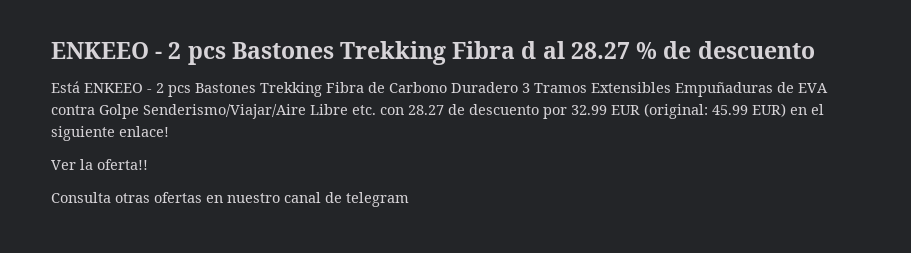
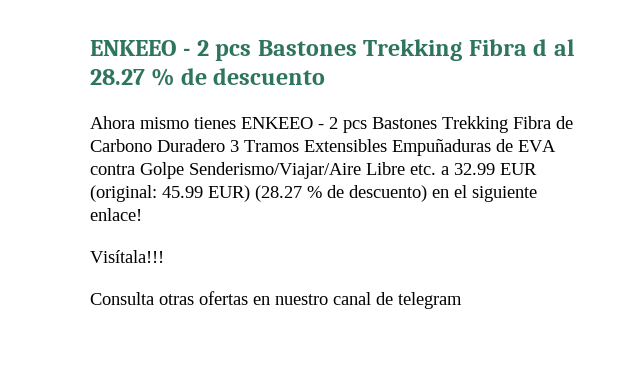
- Está ENKEEO - 2 pcs Bastones Trekking Fibra de Carbono Duradero 3 Tramos Extensibles Empuñaduras de EVA contra Golpe Senderismo/Viajar/Aire Libre etc. con 28.27 de descuento por 32.99 EUR (original: 45.99 EUR) en el siguiente enlace!
+ Ahora mismo tienes ENKEEO - 2 pcs Bastones Trekking Fibra de Carbono Duradero 3 Tramos Extensibles Empuñaduras de EVA contra Golpe Senderismo/Viajar/Aire Libre etc. a 32.99 EUR (original: 45.99 EUR) (28.27 % de descuento) en el siguiente enlace!
- Ver la oferta!!
+ Visítala!!!

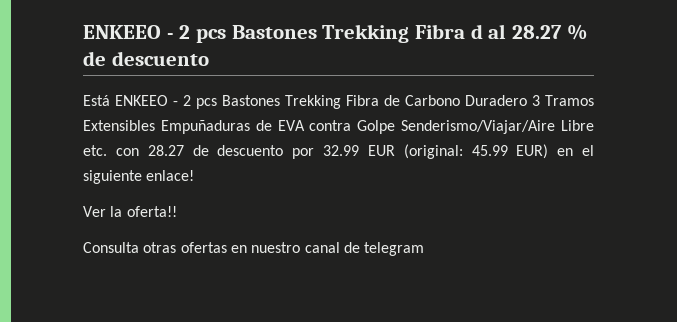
- Ahora mismo tienes ENKEEO - 2 pcs Bastones Trekking Fibra de Carbono Duradero 3 Tramos Extensibles Empuñaduras de EVA contra Golpe Senderismo/Viajar/Aire Libre etc. a 32.99 EUR (original: 45.99 EUR) (28.27 % de descuento) en el siguiente enlace!
+ Está ENKEEO - 2 pcs Bastones Trekking Fibra de Carbono Duradero 3 Tramos Extensibles Empuñaduras de EVA contra Golpe Senderismo/Viajar/Aire Libre etc. con 28.27 de descuento por 32.99 EUR (original: 45.99 EUR) en el siguiente enlace!
- Visítala!!!
+ Ver la oferta!!

